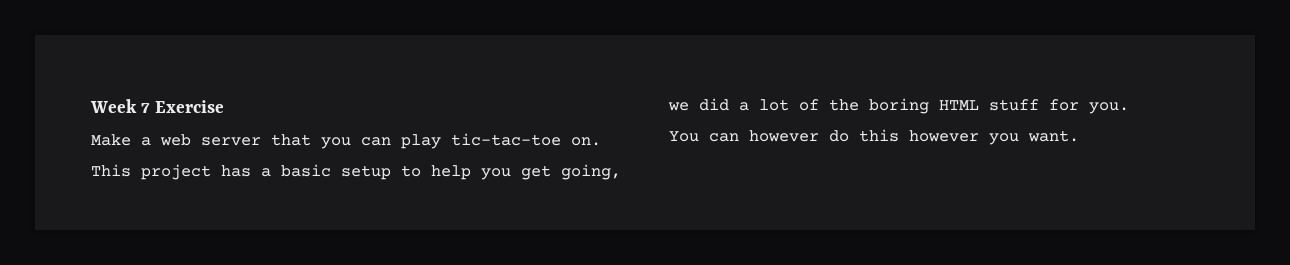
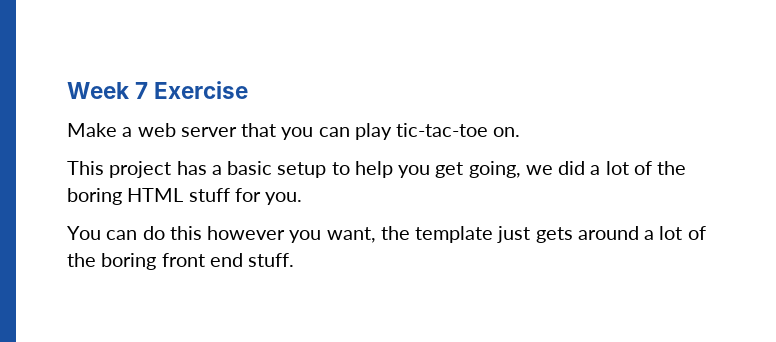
- You can however do this however you want.
+ You can do this however you want, the template just gets around a lot of the boring front end stuff.

